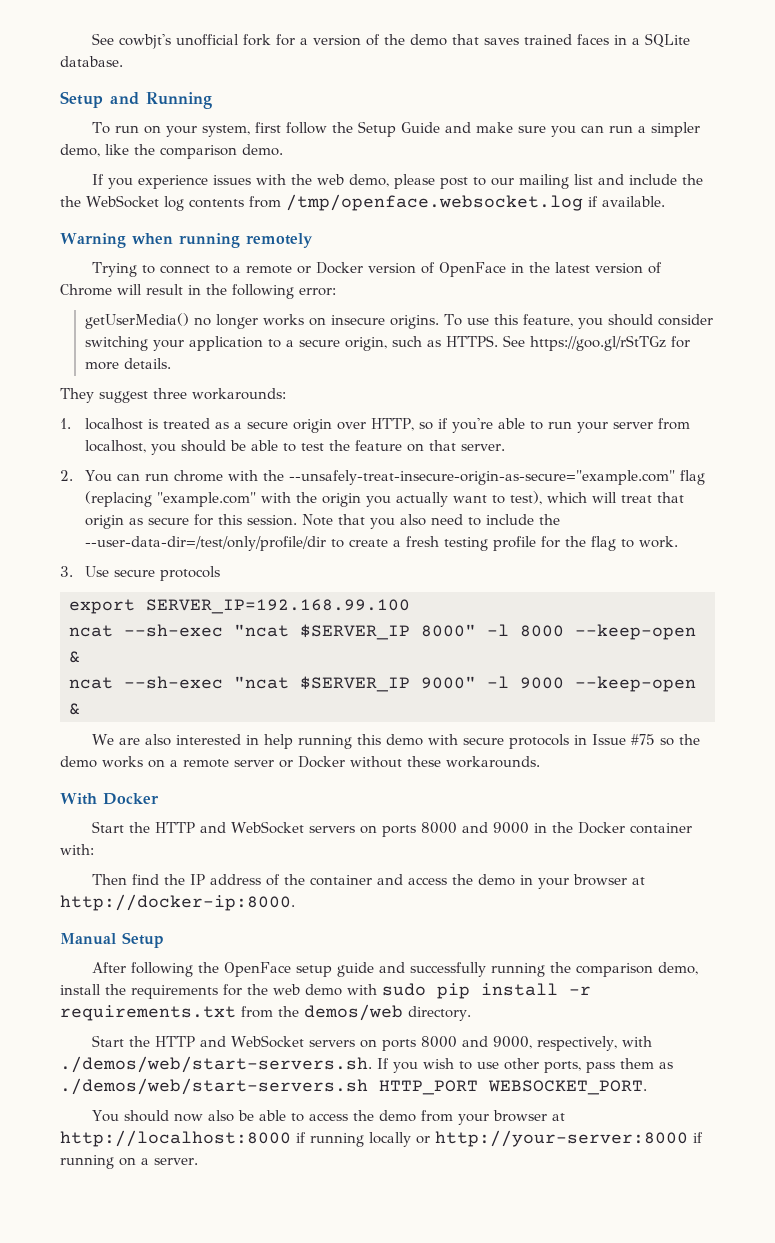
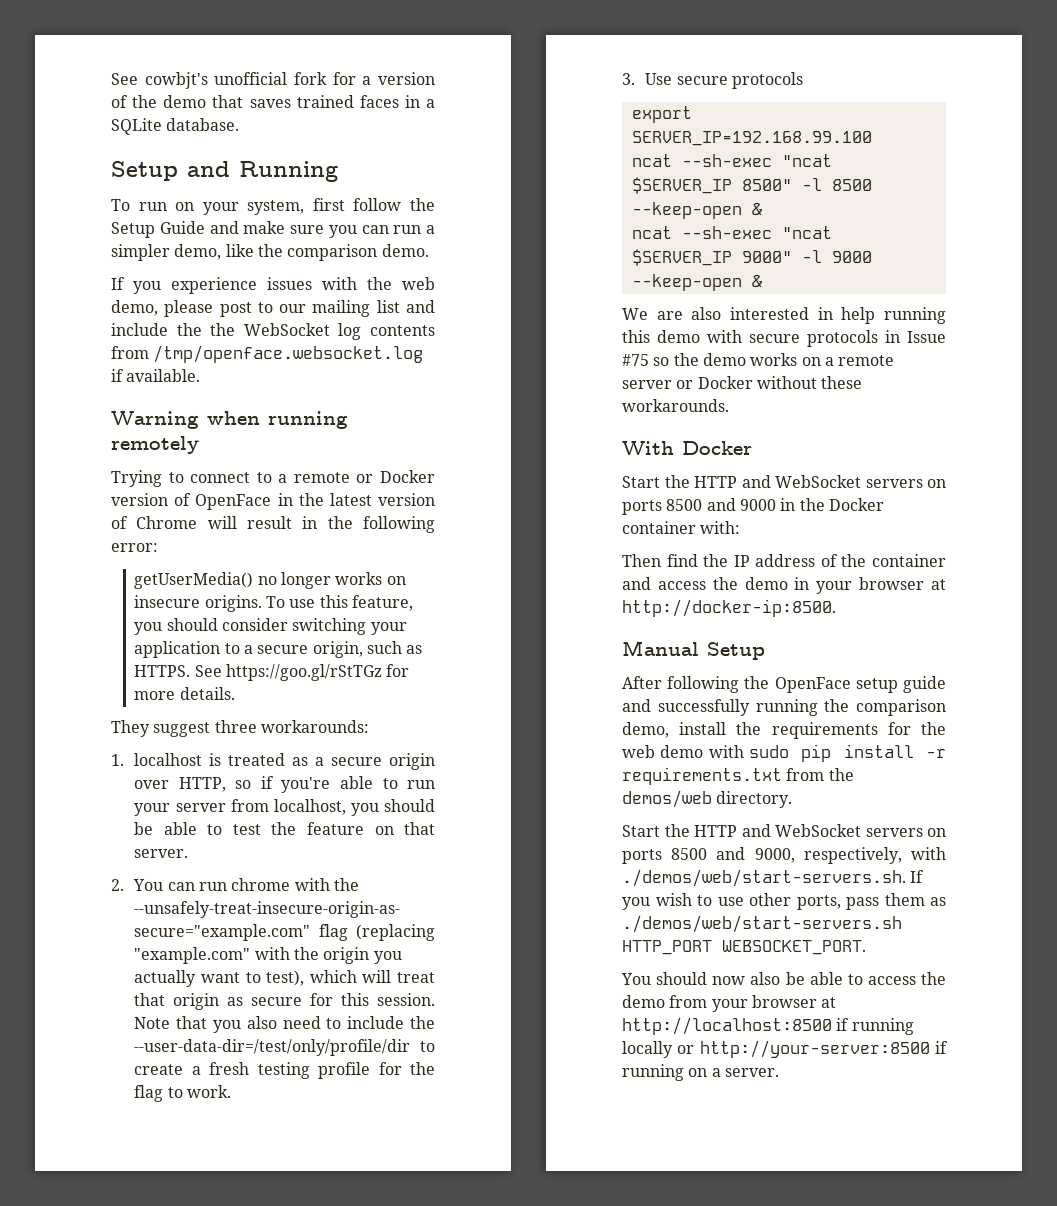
- ncat --sh-exec "ncat $SERVER_IP 8000" -l 8000 --keep-open &
+ ncat --sh-exec "ncat $SERVER_IP 8500" -l 8500 --keep-open &
- Start the HTTP and WebSocket servers on ports 8000 and 9000 in the Docker container with:
+ Start the HTTP and WebSocket servers on ports 8500 and 9000 in the Docker container with:
- Then find the IP address of the container and access the demo in your browser at http://docker-ip:8000.
+ Then find the IP address of the container and access the demo in your browser at http://docker-ip:8500.
- Start the HTTP and WebSocket servers on ports 8000 and 9000, respectively, with ./demos/web/start-servers.sh. If you wish to use other ports, pass them as ./demos/web/start-servers.sh HTTP_PORT WEBSOCKET_PORT.
+ Start the HTTP and WebSocket servers on ports 8500 and 9000, respectively, with ./demos/web/start-servers.sh. If you wish to use other ports, pass them as ./demos/web/start-servers.sh HTTP_PORT WEBSOCKET_PORT.
- You should now also be able to access the demo from your browser at http://localhost:8000 if running locally or http://your-server:8000 if running on a server.
+ You should now also be able to access the demo from your browser at http://localhost:8500 if running locally or http://your-server:8500 if running on a server.

